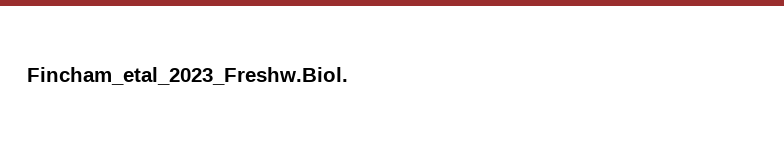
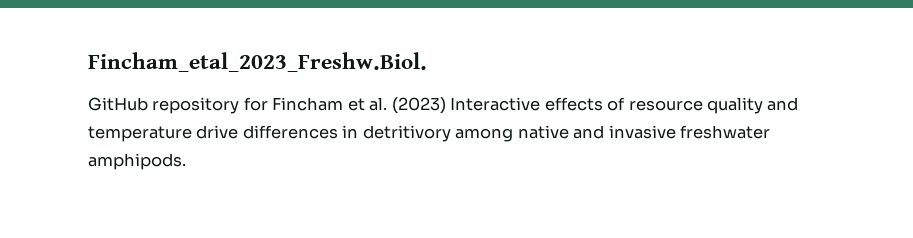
+ GitHub repository for Fincham et al. (2023) Interactive effects of resource quality and temperature drive differences in detritivory among native and invasive freshwater amphipods.

